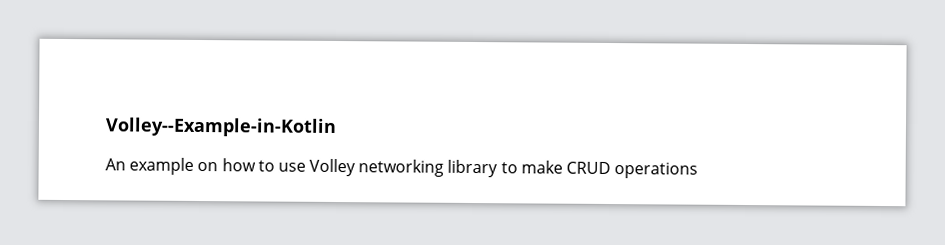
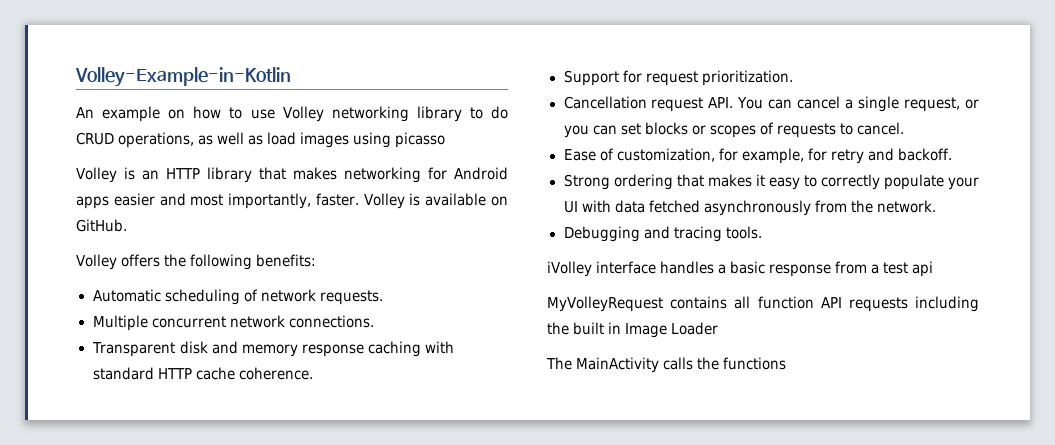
- Volley--Example-in-Kotlin
+ Volley-Example-in-Kotlin
- An example on how to use Volley networking library to make CRUD operations
+ An example on how to use Volley networking library to do CRUD operations, as well as load images using picasso
+ Volley is an HTTP library that makes networking for Android apps easier and most importantly, faster. Volley is available on GitHub.
+ Volley offers the following benefits:
+ Automatic scheduling of network requests.
+ Multiple concurrent network connections.
+ Transparent disk and memory response caching with standard HTTP cache coherence.
+ Support for request prioritization.
+ Cancellation request API. You can cancel a single request, or you can set blocks or scopes of requests to cancel.
+ Ease of customization, for example, for retry and backoff.
+ Strong ordering that makes it easy to correctly populate your UI with data fetched asynchronously from the network.
+ Debugging and tracing tools.
+ iVolley interface handles a basic response from a test api
+ MyVolleyRequest contains all function API requests including the built in Image Loader
+ The MainActivity calls the functions

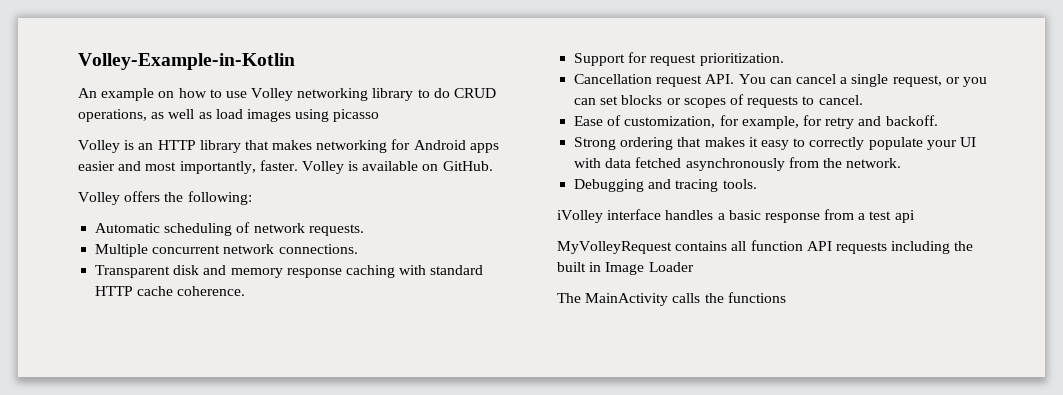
- Volley offers the following benefits:
+ Volley offers the following:

